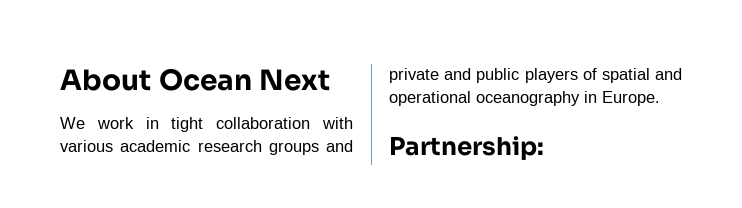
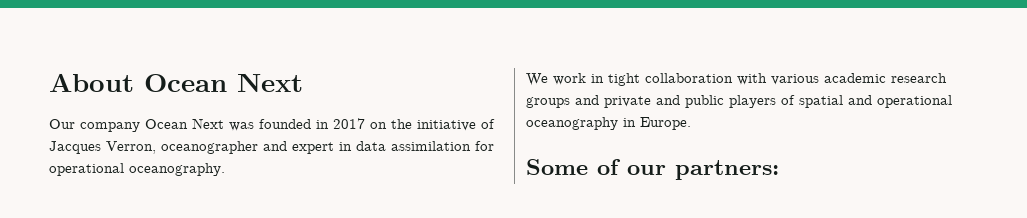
+ Our company Ocean Next was founded in 2017 on the initiative of Jacques Verron, oceanographer and expert in data assimilation for operational oceanography.
- Partnership:
+ Some of our partners:

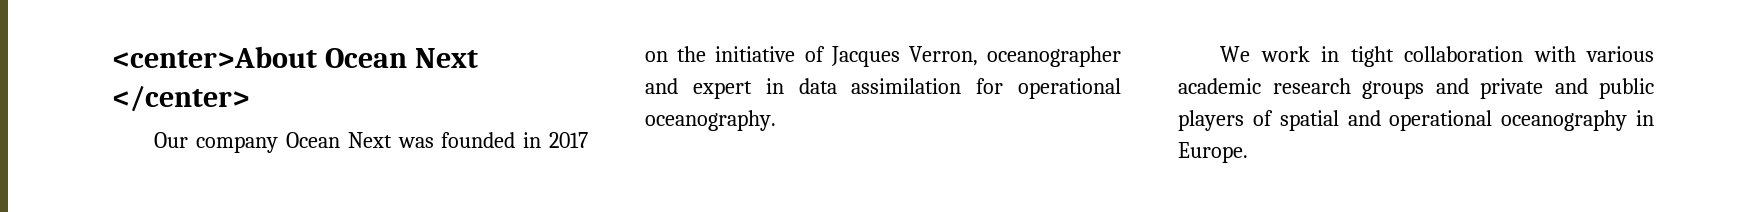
- About Ocean Next
+ <center>About Ocean Next </center>
- Some of our partners:

